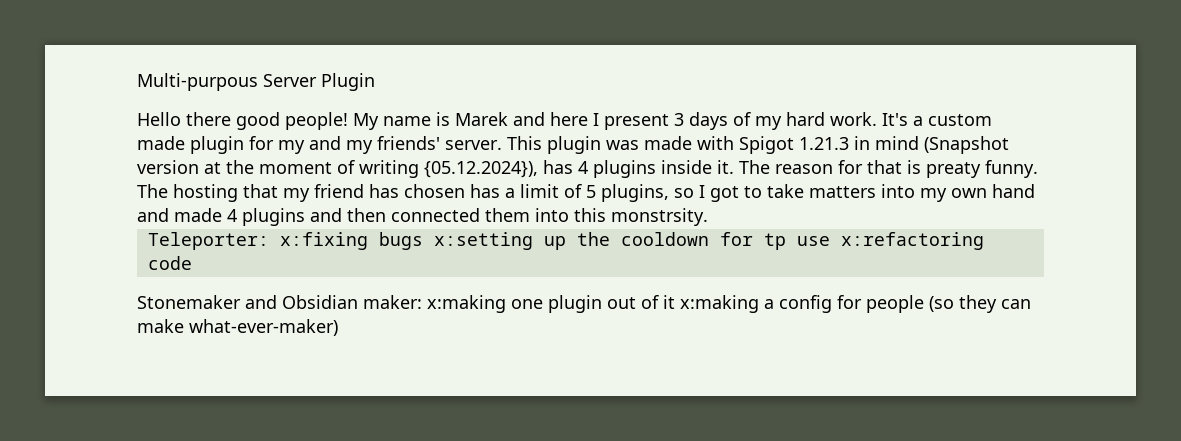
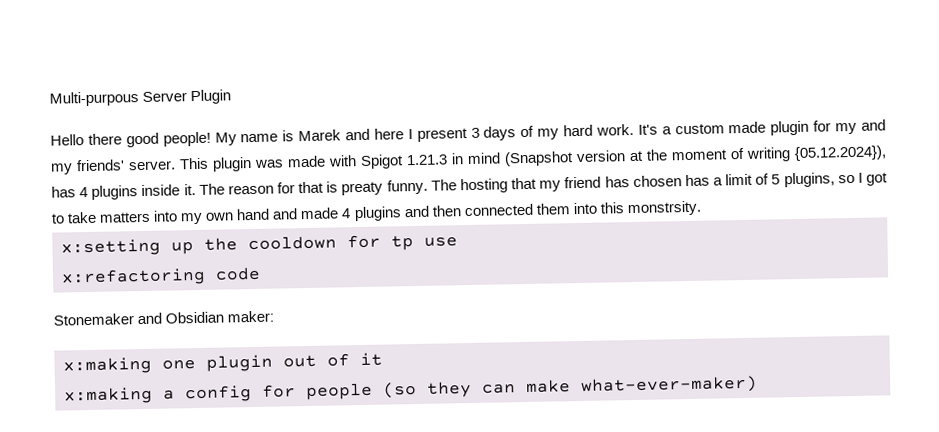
- Teleporter: x:fixing bugs x:setting up the cooldown for tp use x:refactoring code
+ x:setting up the cooldown for tp use
+ x:refactoring code
- Stonemaker and Obsidian maker: x:making one plugin out of it x:making a config for people (so they can make what-ever-maker)
+ Stonemaker and Obsidian maker:
+ x:making one plugin out of it
+ x:making a config for people (so they can make what-ever-maker)

